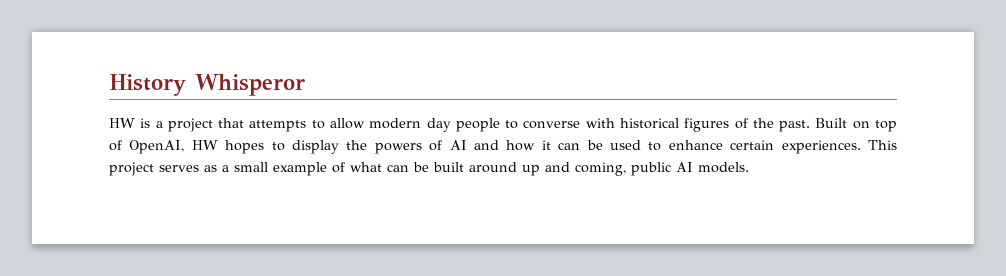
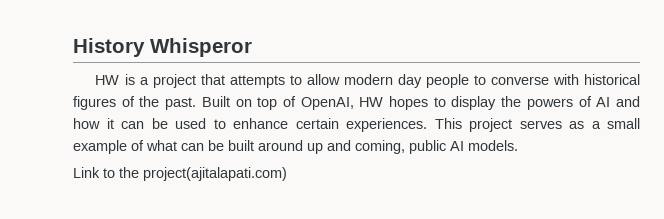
+ Link to the project(ajitalapati.com)

